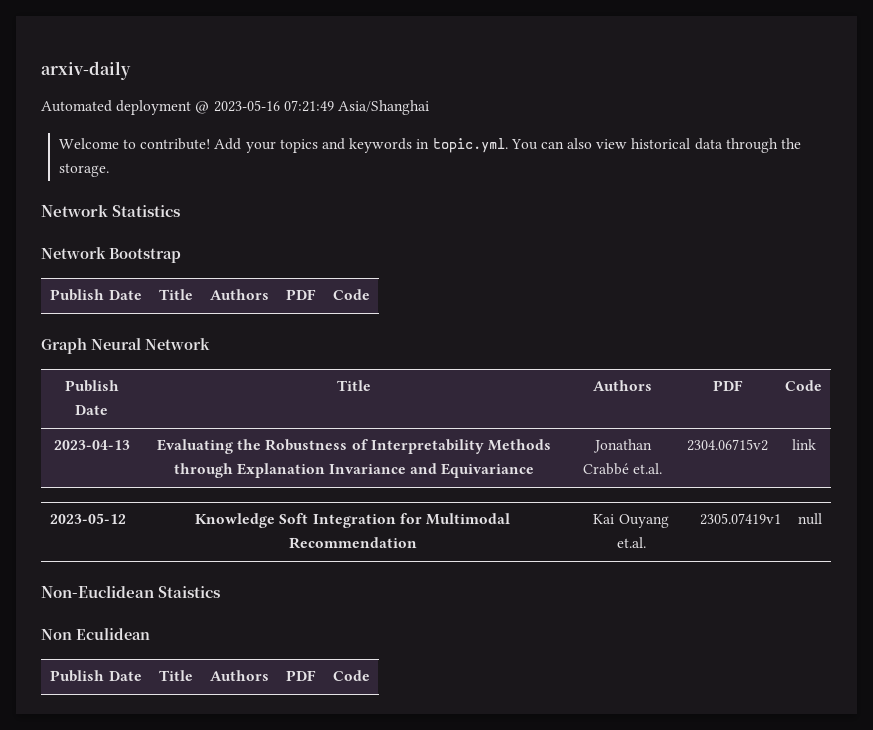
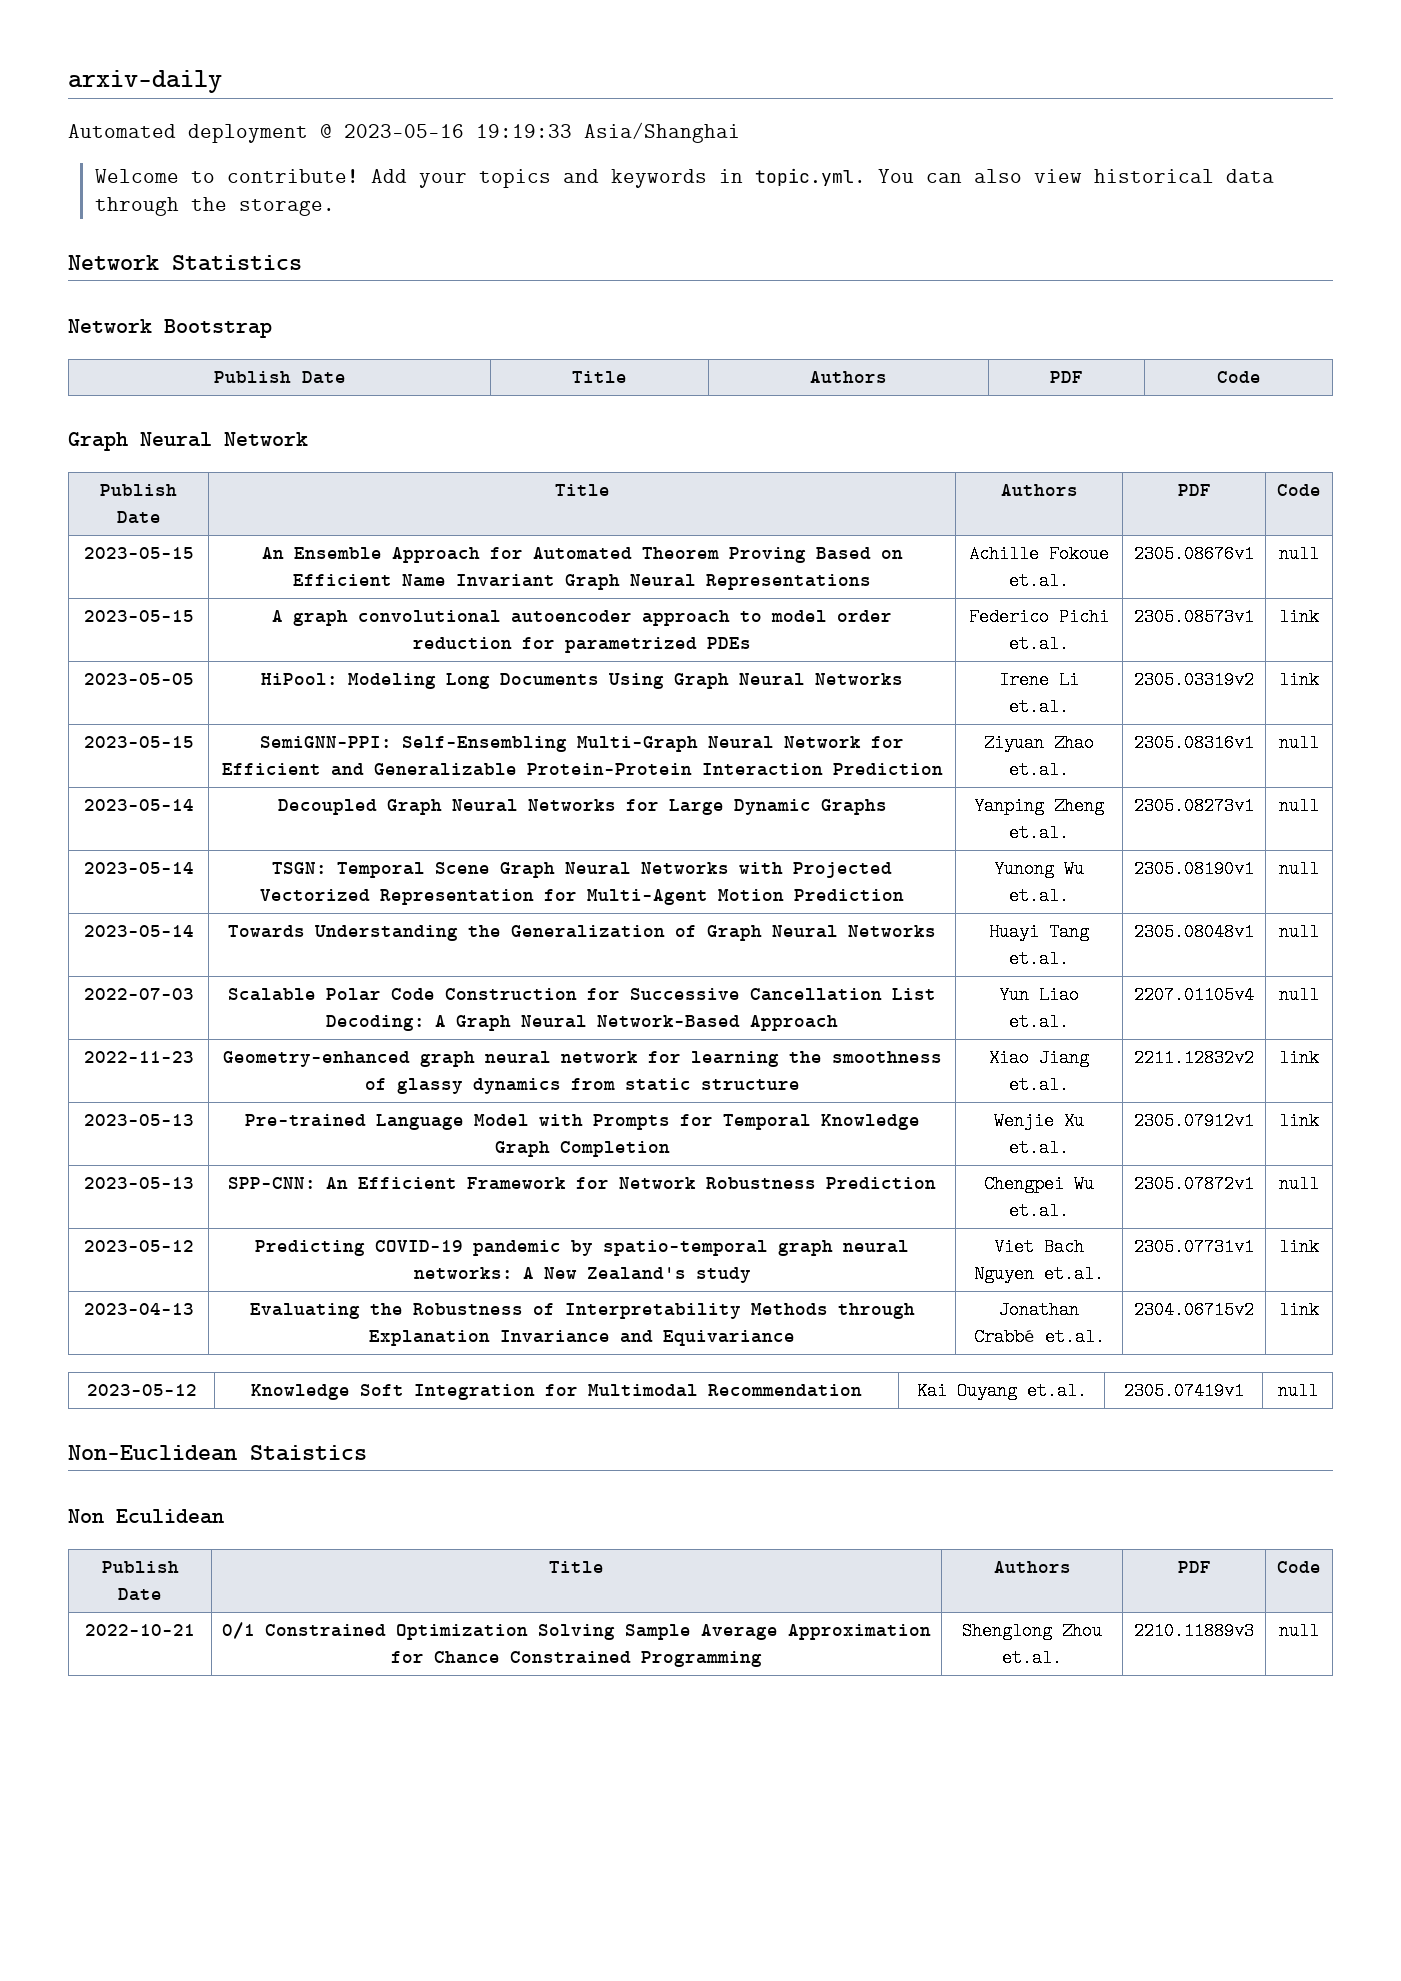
- Automated deployment @ 2023-05-16 07:21:49 Asia/Shanghai
+ Automated deployment @ 2023-05-16 19:19:33 Asia/Shanghai
+ 2023-05-15 | An Ensemble Approach for Automated Theorem Proving Based on Efficient Name Invariant Graph Neural Representations | Achille Fokoue et.al. | 2305.08676v1 | null
+ 2023-05-15 | A graph convolutional autoencoder approach to model order reduction for parametrized PDEs | Federico Pichi et.al. | 2305.08573v1 | link
+ 2023-05-05 | HiPool: Modeling Long Documents Using Graph Neural Networks | Irene Li et.al. | 2305.03319v2 | link
+ 2023-05-15 | SemiGNN-PPI: Self-Ensembling Multi-Graph Neural Network for Efficient and Generalizable Protein-Protein Interaction Prediction | Ziyuan Zhao et.al. | 2305.08316v1 | null
+ 2023-05-14 | Decoupled Graph Neural Networks for Large Dynamic Graphs | Yanping Zheng et.al. | 2305.08273v1 | null
+ 2023-05-14 | TSGN: Temporal Scene Graph Neural Networks with Projected Vectorized Representation for Multi-Agent Motion Prediction | Yunong Wu et.al. | 2305.08190v1 | null
+ 2023-05-14 | Towards Understanding the Generalization of Graph Neural Networks | Huayi Tang et.al. | 2305.08048v1 | null
+ 2022-07-03 | Scalable Polar Code Construction for Successive Cancellation List Decoding: A Graph Neural Network-Based Approach | Yun Liao et.al. | 2207.01105v4 | null
+ 2022-11-23 | Geometry-enhanced graph neural network for learning the smoothness of glassy dynamics from static structure | Xiao Jiang et.al. | 2211.12832v2 | link
+ 2023-05-13 | Pre-trained Language Model with Prompts for Temporal Knowledge Graph Completion | Wenjie Xu et.al. | 2305.07912v1 | link
+ 2023-05-13 | SPP-CNN: An Efficient Framework for Network Robustness Prediction | Chengpei Wu et.al. | 2305.07872v1 | null
+ 2023-05-12 | Predicting COVID-19 pandemic by spatio-temporal graph neural networks: A New Zealand's study | Viet Bach Nguyen et.al. | 2305.07731v1 | link
+ 2022-10-21 | 0/1 Constrained Optimization Solving Sample Average Approximation for Chance Constrained Programming | Shenglong Zhou et.al. | 2210.11889v3 | null

